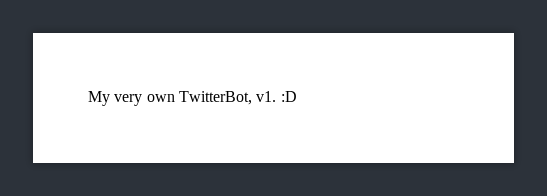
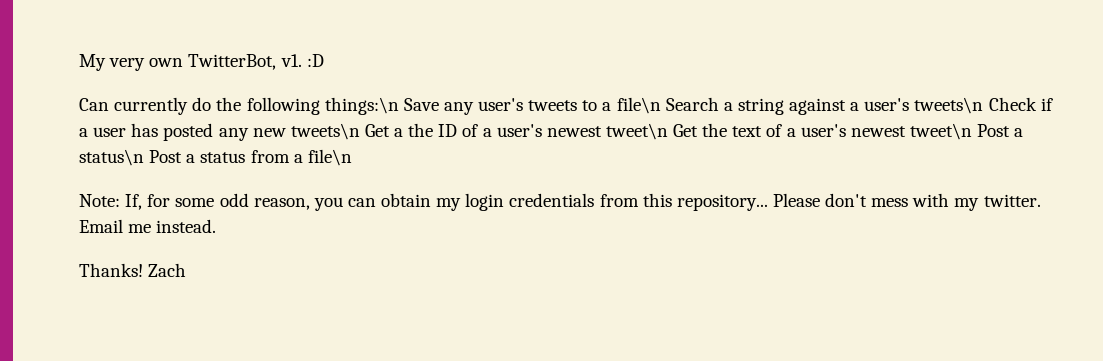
+ Can currently do the following things:\n Save any user's tweets to a file\n Search a string against a user's tweets\n Check if a user has posted any new tweets\n Get a the ID of a user's newest tweet\n Get the text of a user's newest tweet\n Post a status\n Post a status from a file\n
+ Note: If, for some odd reason, you can obtain my login credentials from this repository... Please don't mess with my twitter. Email me instead.
+ Thanks! Zach

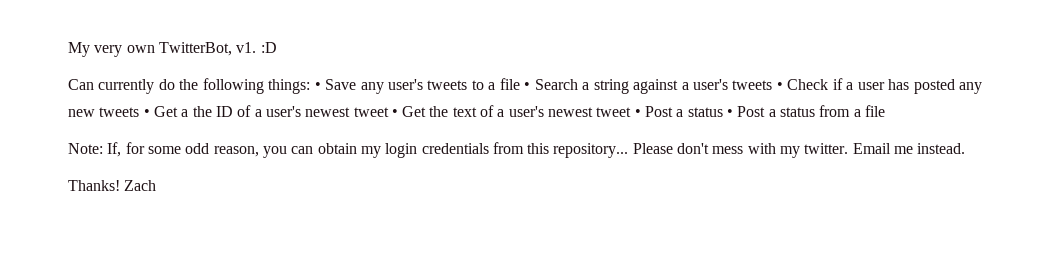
- Can currently do the following things:\n Save any user's tweets to a file\n Search a string against a user's tweets\n Check if a user has posted any new tweets\n Get a the ID of a user's newest tweet\n Get the text of a user's newest tweet\n Post a status\n Post a status from a file\n
+ Can currently do the following things: • Save any user's tweets to a file • Search a string against a user's tweets • Check if a user has posted any new tweets • Get a the ID of a user's newest tweet • Get the text of a user's newest tweet • Post a status • Post a status from a file

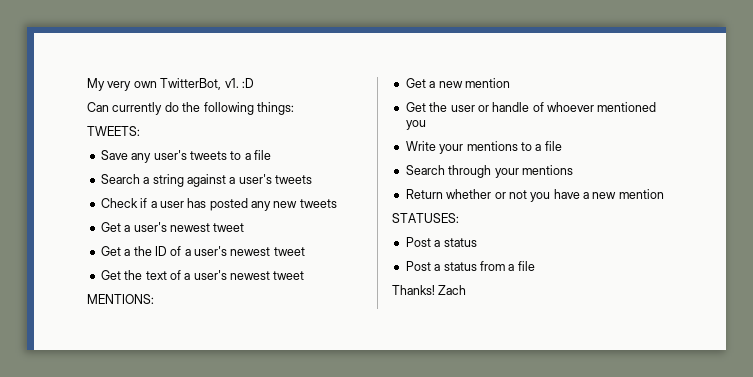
- Can currently do the following things: • Save any user's tweets to a file • Search a string against a user's tweets • Check if a user has posted any new tweets • Get a the ID of a user's newest tweet • Get the text of a user's newest tweet • Post a status • Post a status from a file
+ Can currently do the following things:
+ TWEETS:
+ Save any user's tweets to a file
+ Search a string against a user's tweets
+ Check if a user has posted any new tweets
+ Get a user's newest tweet
+ Get a the ID of a user's newest tweet
+ Get the text of a user's newest tweet
+ MENTIONS:
+ Get a new mention
+ Get the user or handle of whoever mentioned you
+ Write your mentions to a file
+ Search through your mentions
+ Return whether or not you have a new mention
+ STATUSES:
+ Post a status
+ Post a status from a file
- Note: If, for some odd reason, you can obtain my login credentials from this repository... Please don't mess with my twitter. Email me instead.

